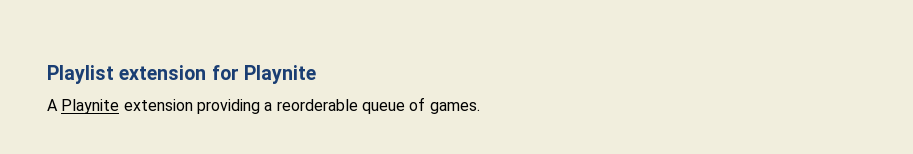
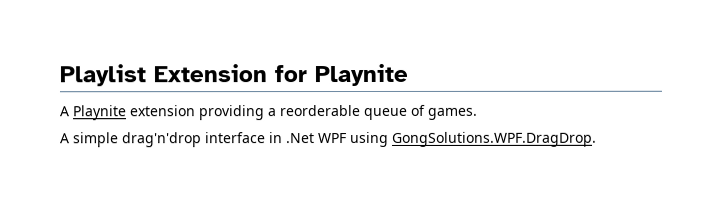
- Playlist extension for Playnite
+ Playlist Extension for Playnite
+ A simple drag'n'drop interface in .Net WPF using GongSolutions.WPF.DragDrop.

